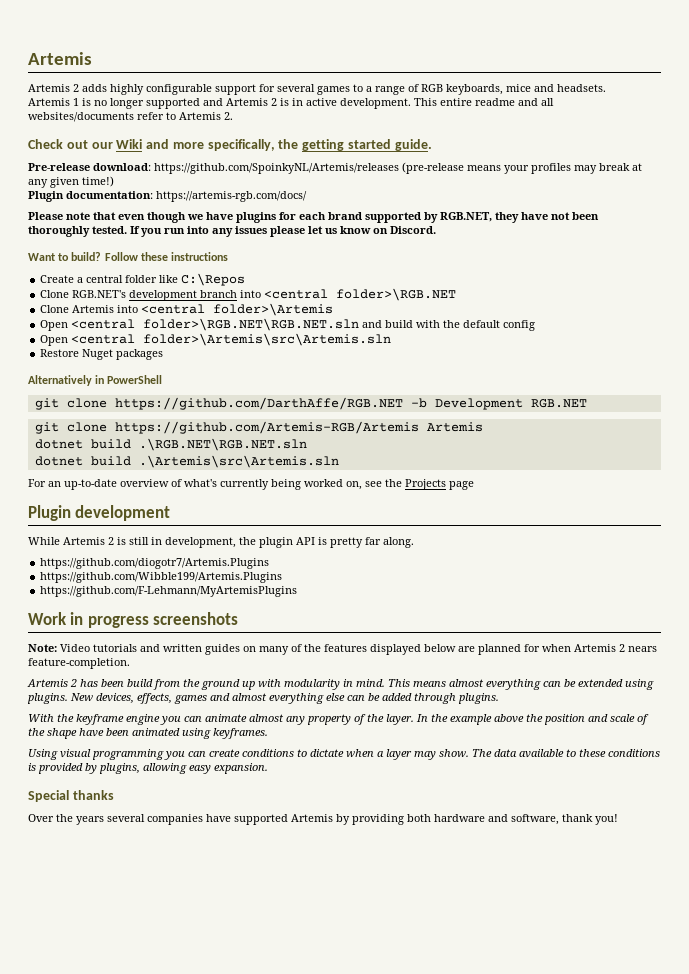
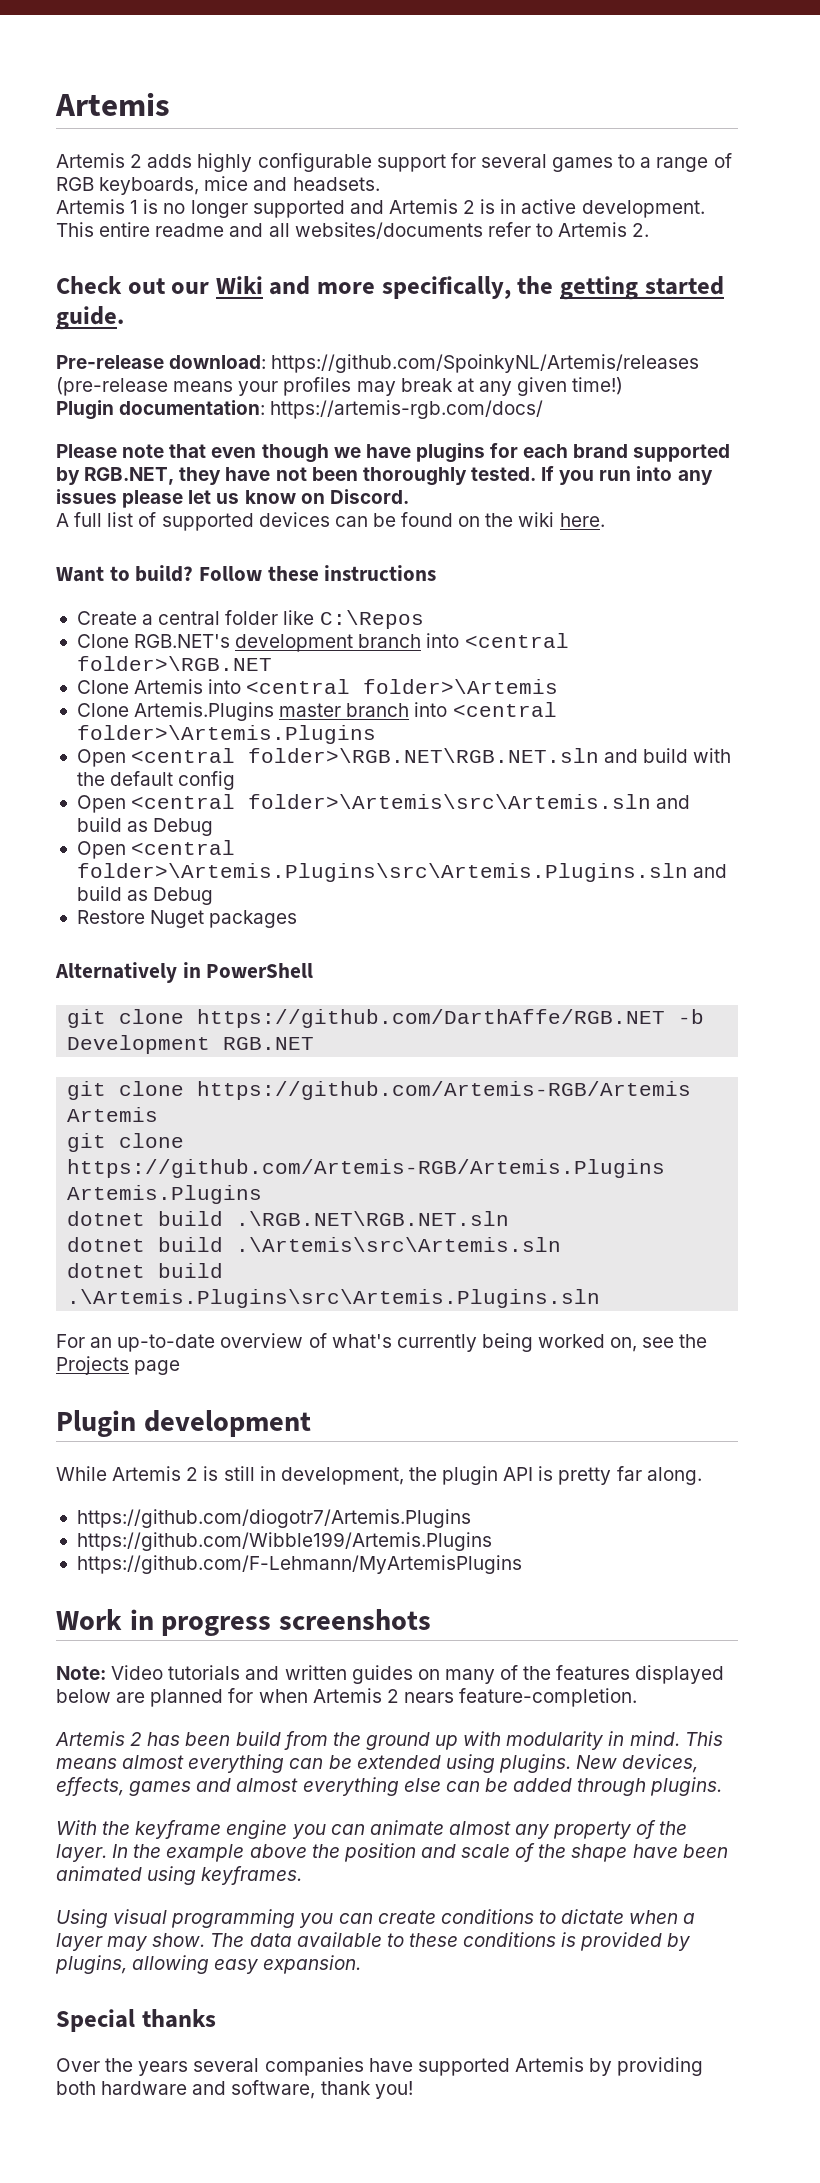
+ A full list of supported devices can be found on the wiki here.
+ Clone Artemis.Plugins master branch into <central folder>\Artemis.Plugins
- Open <central folder>\Artemis\src\Artemis.sln
+ Open <central folder>\Artemis\src\Artemis.sln and build as Debug
+ Open <central folder>\Artemis.Plugins\src\Artemis.Plugins.sln and build as Debug
+ git clone https://github.com/Artemis-RGB/Artemis.Plugins Artemis.Plugins
+ dotnet build .\Artemis.Plugins\src\Artemis.Plugins.sln

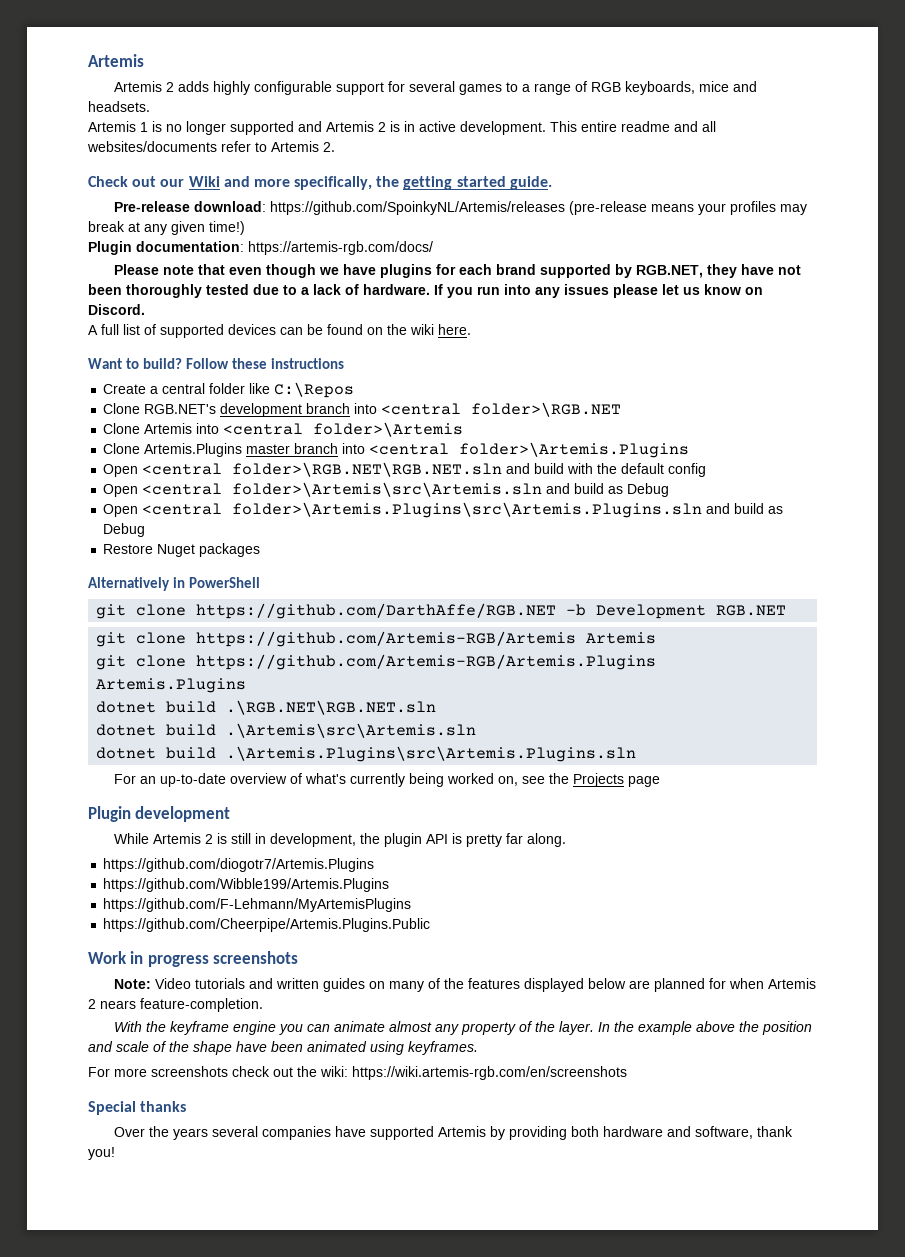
- Please note that even though we have plugins for each brand supported by RGB.NET, they have not been thoroughly tested.
+ Please note that even though we have plugins for each brand supported by RGB.NET, they have not been thoroughly tested due to a lack of hardware.
+ https://github.com/Cheerpipe/Artemis.Plugins.Public
- Artemis 2 has been build from the ground up with modularity in mind. This means almost everything can be extended using plugins. New devices, effects, games and almost everything else can be added through plugins.
- Using visual programming you can create conditions to dictate when a layer may show. The data available to these conditions is provided by plugins, allowing easy expansion.
+ For more screenshots check out the wiki: https://wiki.artemis-rgb.com/en/screenshots

